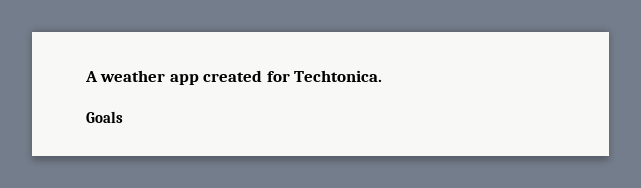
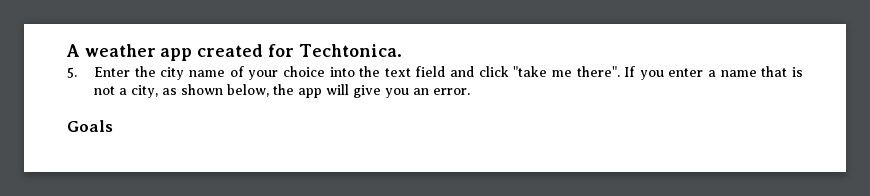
+ 5. Enter the city name of your choice into the text field and click "take me there". If you enter a name that is not a city, as shown below, the app will give you an error.

